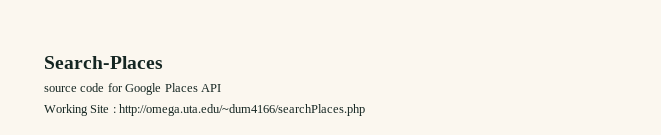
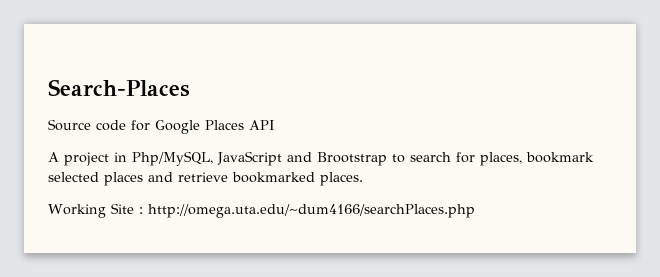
- source code for Google Places API
+ Source code for Google Places API
+ A project in Php/MySQL, JavaScript and Brootstrap to search for places, bookmark selected places and retrieve bookmarked places.

